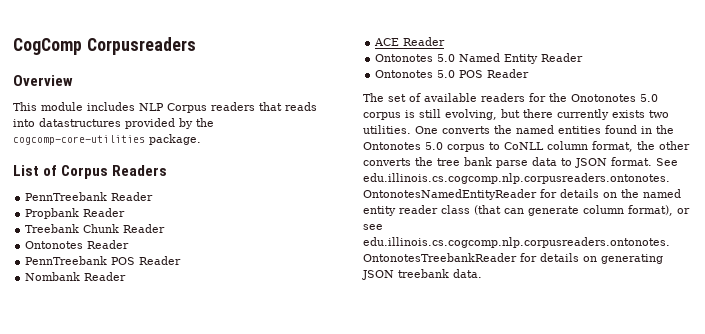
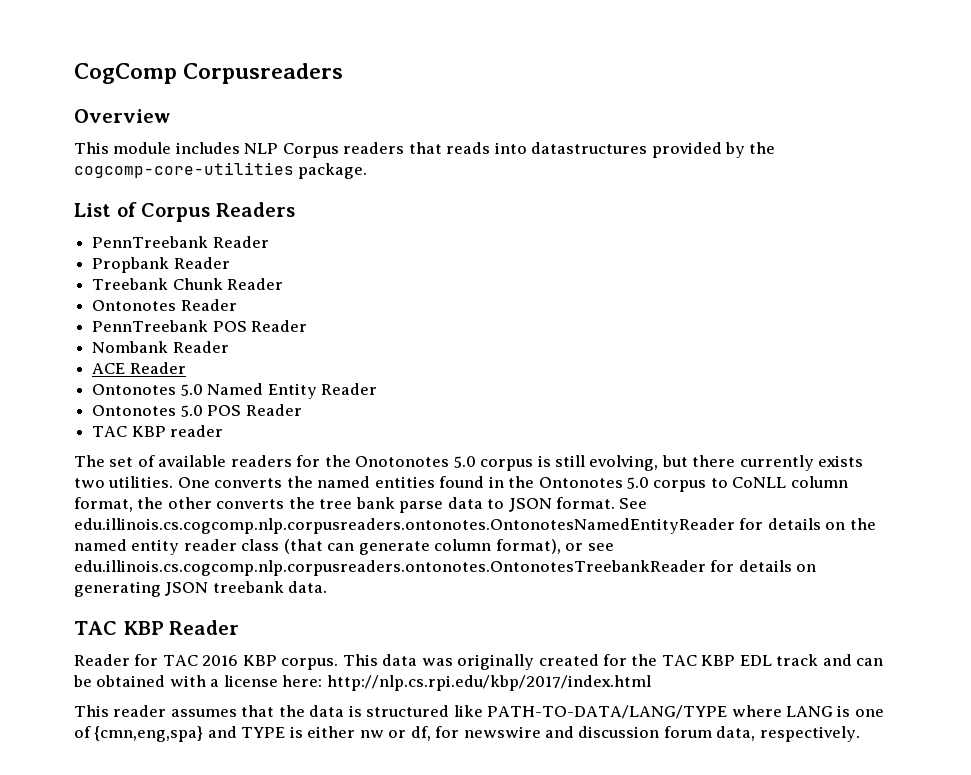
+ TAC KBP reader
+ TAC KBP Reader
+ Reader for TAC 2016 KBP corpus. This data was originally created for the TAC KBP EDL track and can be obtained with a license here: http://nlp.cs.rpi.edu/kbp/2017/index.html
+ This reader assumes that the data is structured like PATH-TO-DATA/LANG/TYPE where LANG is one of {cmn,eng,spa} and TYPE is either nw or df, for newswire and discussion forum data, respectively.

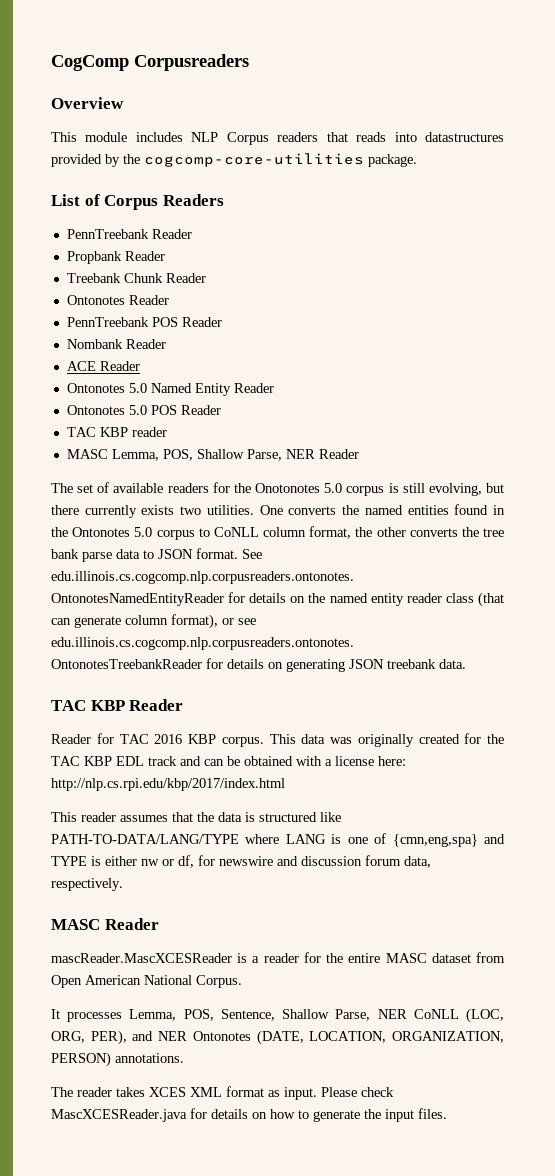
+ MASC Lemma, POS, Shallow Parse, NER Reader
+ MASC Reader
+ mascReader.MascXCESReader is a reader for the entire MASC dataset from Open American National Corpus.
+ It processes Lemma, POS, Sentence, Shallow Parse, NER CoNLL (LOC, ORG, PER), and NER Ontonotes (DATE, LOCATION, ORGANIZATION, PERSON) annotations.
+ The reader takes XCES XML format as input. Please check MascXCESReader.java for details on how to generate the input files.

